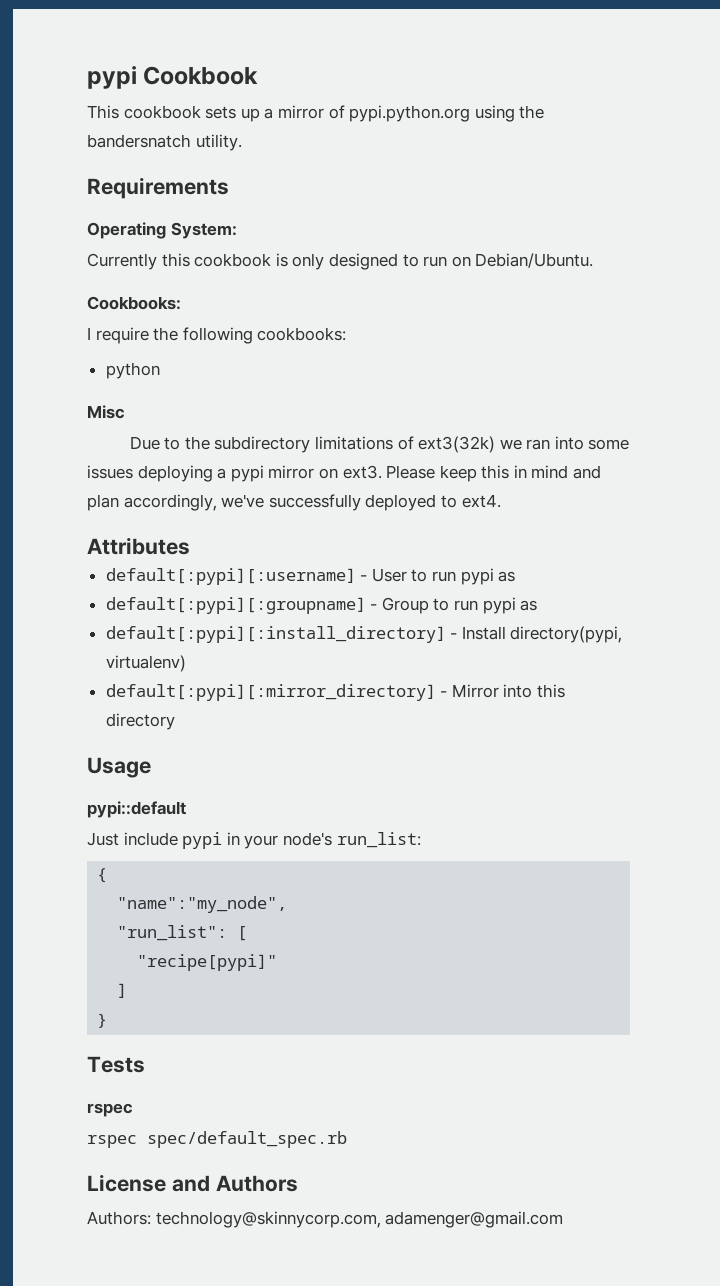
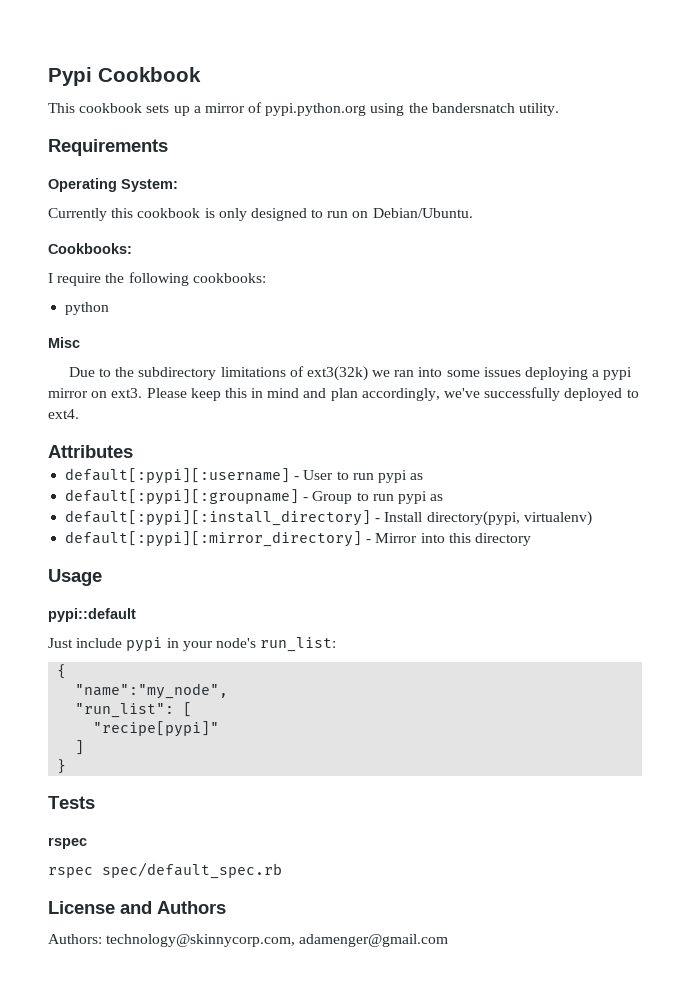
- pypi Cookbook
+ Pypi Cookbook

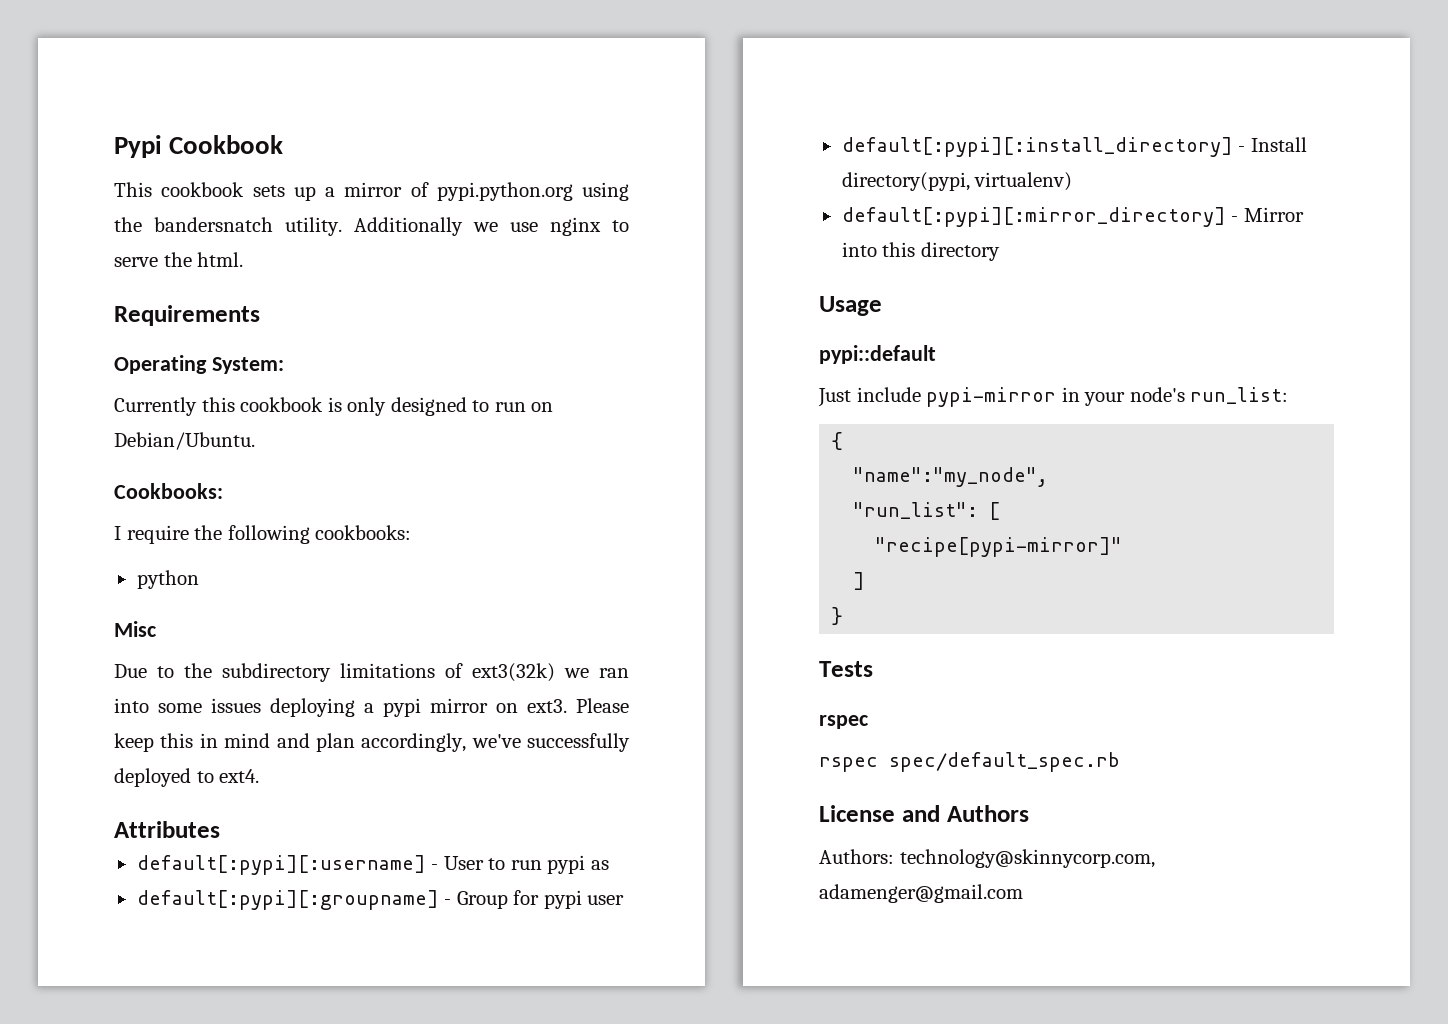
+ Additionally we use nginx to serve the html.
- default[:pypi][:groupname] - Group to run pypi as
+ default[:pypi][:groupname] - Group for pypi user
- Just include pypi in your node's run_list:
+ Just include pypi-mirror in your node's run_list:
- "recipe[pypi]"
+ "recipe[pypi-mirror]"

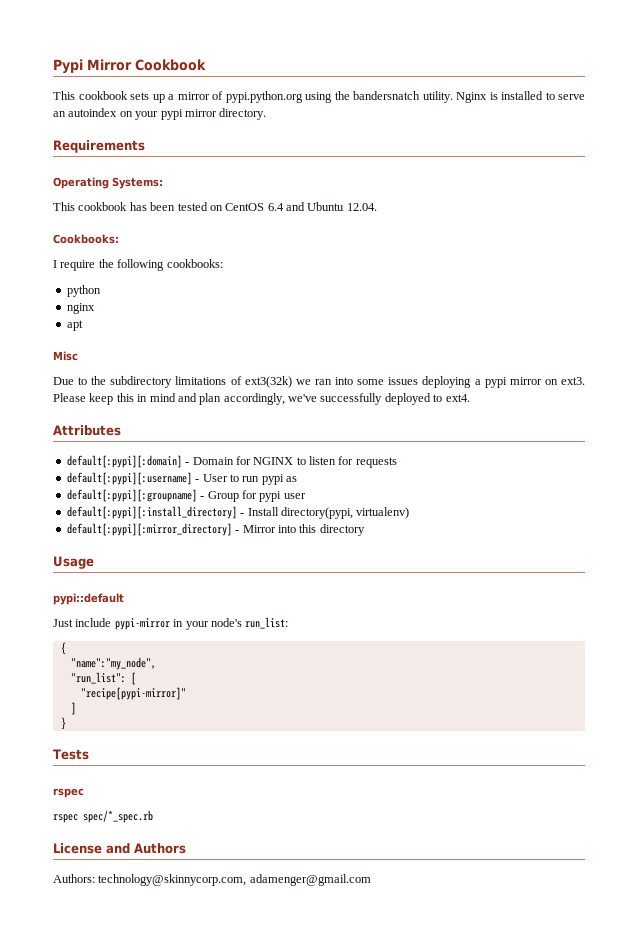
- Pypi Cookbook
+ Pypi Mirror Cookbook
- Additionally we use nginx to serve the html.
+ Nginx is installed to serve an autoindex on your pypi mirror directory.
  Requirements
- Operating System:
- Currently this cookbook is only designed to run on Debian/Ubuntu.
+ Operating Systems:
+ This cookbook has been tested on CentOS 6.4 and Ubuntu 12.04.
+ nginx
+ apt
+ default[:pypi][:domain] - Domain for NGINX to listen for requests
- rspec spec/default_spec.rb
+ rspec spec/*_spec.rb

